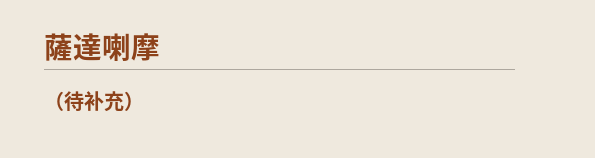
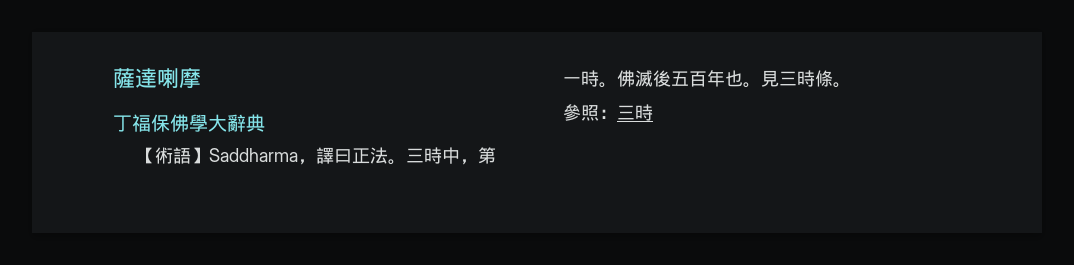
- （待补充）
+ 丁福保佛學大辭典
+ 【術語】Saddharma，譯曰正法。三時中，第一時。佛滅後五百年也。見三時條。
+ 參照：三時

